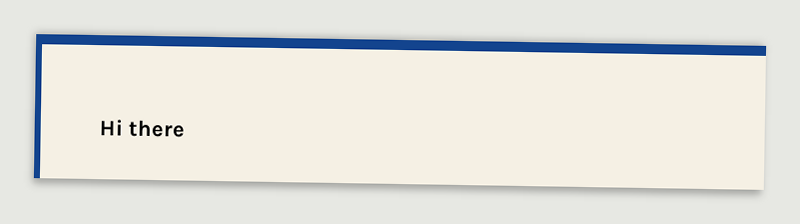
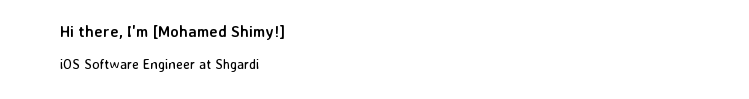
- Hi there
+ Hi there, I'm [Mohamed Shimy!]
+ iOS Software Engineer at Shgardi

